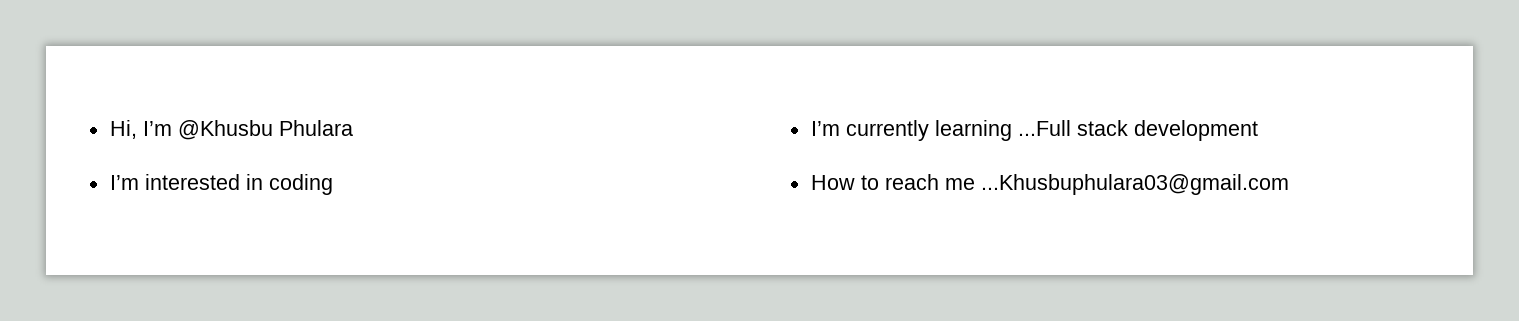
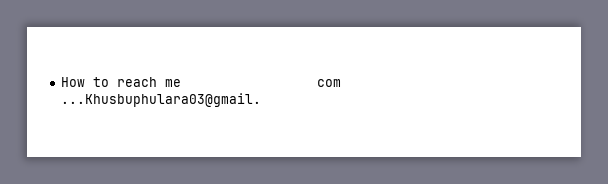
- Hi, I’m @Khusbu Phulara
- I’m interested in coding
- I’m currently learning ...Full stack development

